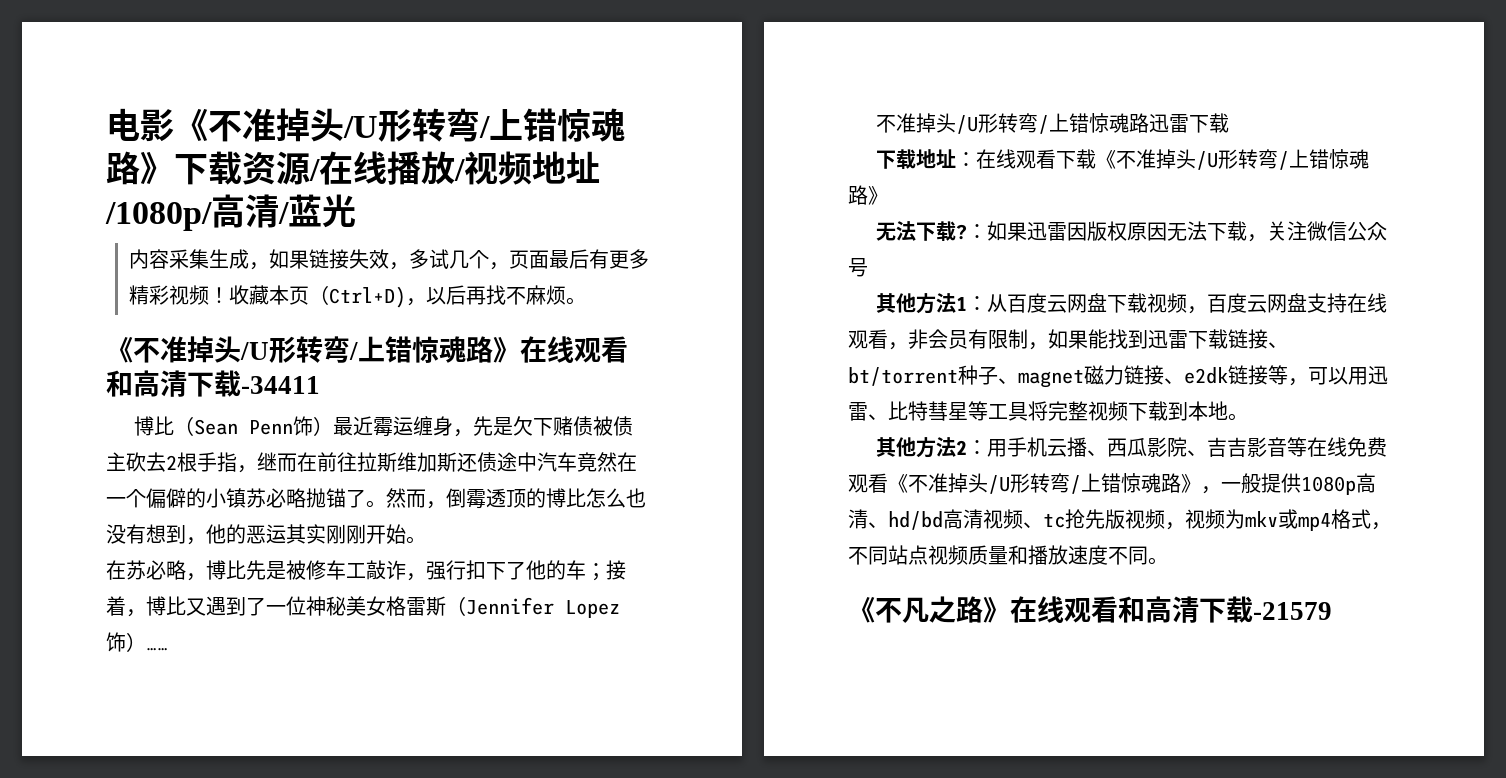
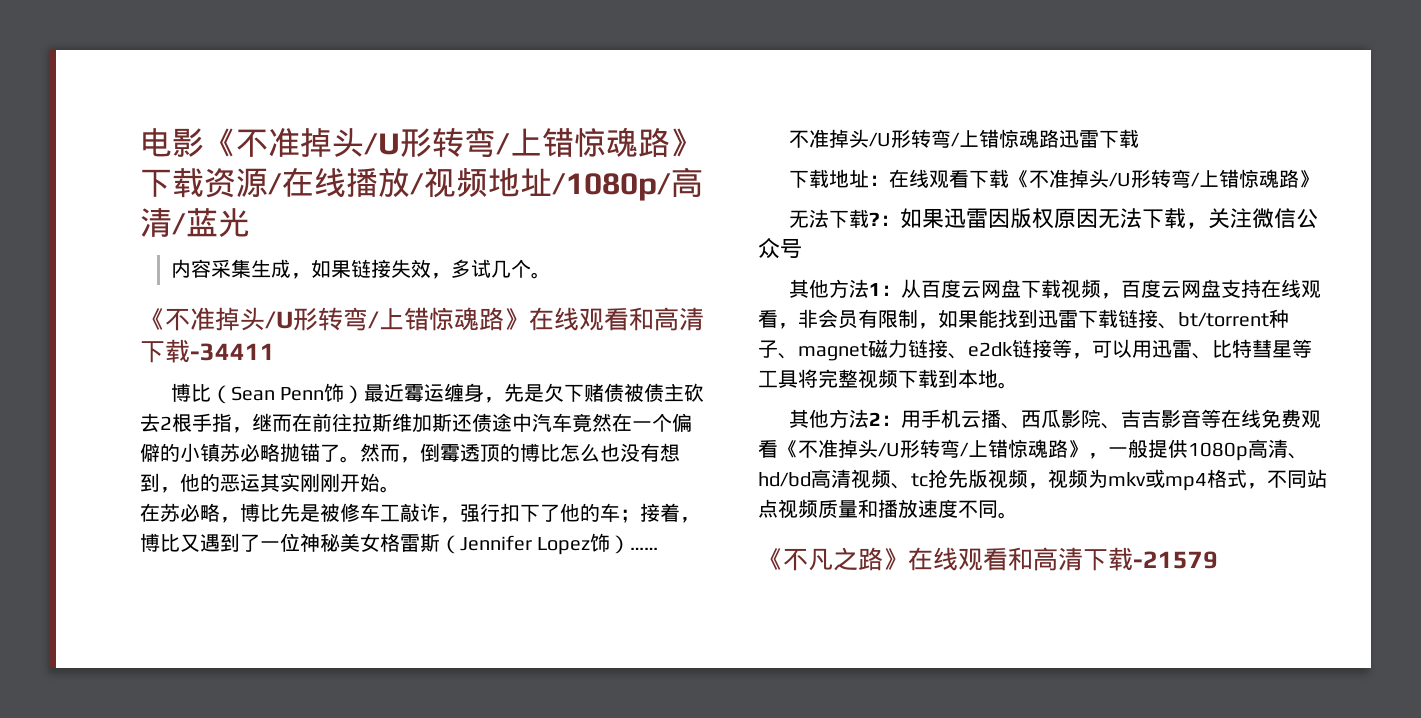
- 内容采集生成，如果链接失效，多试几个，页面最后有更多精彩视频！收藏本页（Ctrl+D)，以后再找不麻烦。
+ 内容采集生成，如果链接失效，多试几个。

